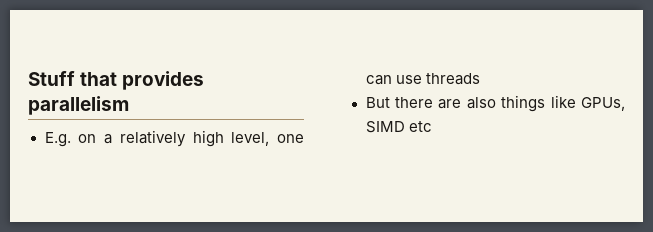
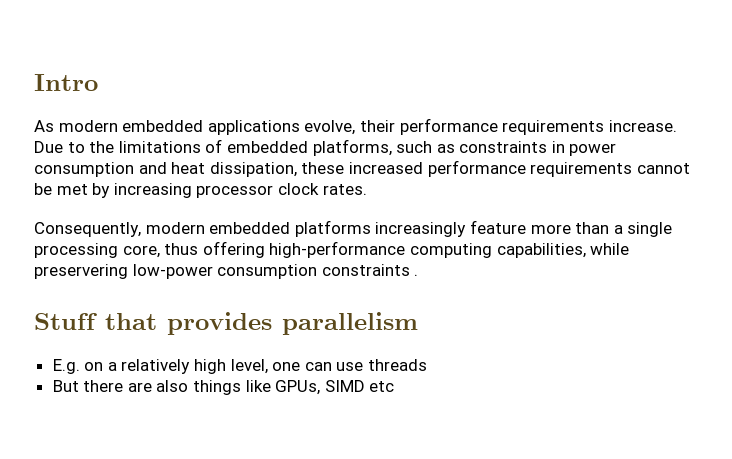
+ Intro
+ As modern embedded applications evolve, their performance requirements increase. Due to the limitations of embedded platforms, such as constraints in power consumption and heat dissipation, these increased performance requirements cannot be met by increasing processor clock rates.
+ Consequently, modern embedded platforms increasingly feature more than a single processing core, thus offering high-performance computing capabilities, while preservering low-power consumption constraints .

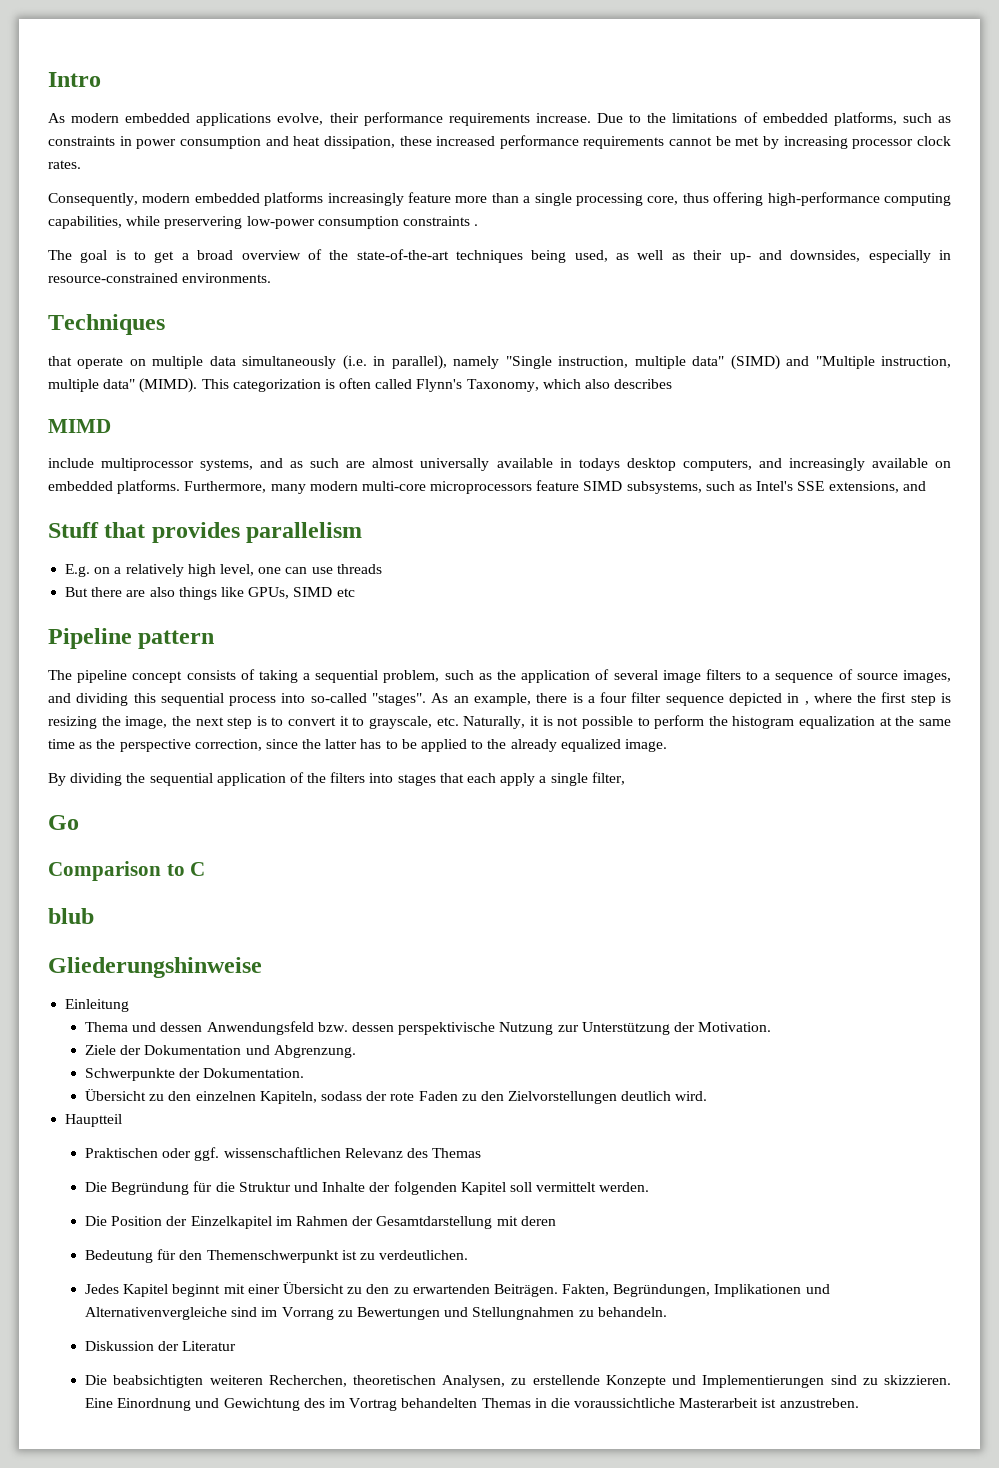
+ The goal is to get a broad overview of the state-of-the-art techniques being used, as well as their up- and downsides, especially in resource-constrained environments.
+ Techniques
+ that operate on multiple data simultaneously (i.e. in parallel), namely "Single instruction, multiple data" (SIMD) and "Multiple instruction, multiple data" (MIMD). This categorization is often called Flynn's Taxonomy, which also describes
+ MIMD
+ include multiprocessor systems, and as such are almost universally available in todays desktop computers, and increasingly available on embedded platforms. Furthermore, many modern multi-core microprocessors feature SIMD subsystems, such as Intel's SSE extensions, and
+ Pipeline pattern
+ The pipeline concept consists of taking a sequential problem, such as the application of several image filters to a sequence of source images, and dividing this sequential process into so-called "stages". As an example, there is a four filter sequence depicted in , where the first step is resizing the image, the next step is to convert it to grayscale, etc. Naturally, it is not possible to perform the histogram equalization at the same time as the perspective correction, since the latter has to be applied to the already equalized image.
+ By dividing the sequential application of the filters into stages that each apply a single filter,
+ Go
+ Comparison to C
+ blub
+ Gliederungshinweise
+ Einleitung
+ Thema und dessen Anwendungsfeld bzw. dessen perspektivische Nutzung zur Unterstützung der Motivation.
+ Ziele der Dokumentation und Abgrenzung.
+ Schwerpunkte der Dokumentation.
+ Übersicht zu den einzelnen Kapiteln, sodass der rote Faden zu den Zielvorstellungen deutlich wird.
+ Hauptteil
+ Praktischen oder ggf. wissenschaftlichen Relevanz des Themas
+ Die Begründung für die Struktur und Inhalte der folgenden Kapitel soll vermittelt werden.
+ Die Position der Einzelkapitel im Rahmen der Gesamtdarstellung mit deren
+ Bedeutung für den Themenschwerpunkt ist zu verdeutlichen.
+ Jedes Kapitel beginnt mit einer Übersicht zu den zu erwartenden Beiträgen. Fakten, Begründungen, Implikationen und Alternativenvergleiche sind im Vorrang zu Bewertungen und Stellungnahmen zu behandeln.
+ Diskussion der Literatur
+ Die beabsichtigten weiteren Recherchen, theoretischen Analysen, zu erstellende Konzepte und Implementierungen sind zu skizzieren. Eine Einordnung und Gewichtung des im Vortrag behandelten Themas in die voraussichtliche Masterarbeit ist anzustreben.

